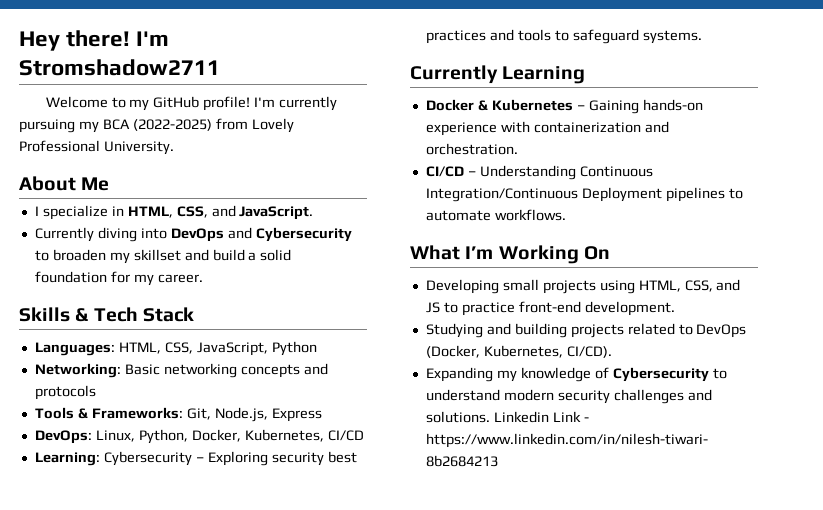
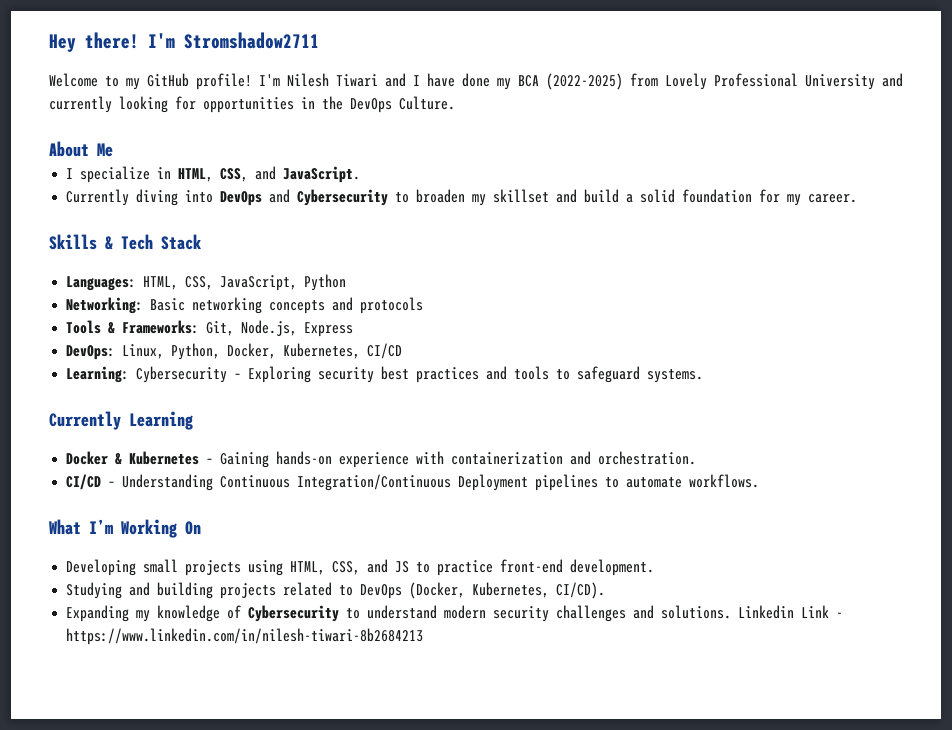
- I'm currently pursuing my BCA (2022-2025) from Lovely Professional University.
+ I'm Nilesh Tiwari and I have done my BCA (2022-2025) from Lovely Professional University and currently looking for opportunities in the DevOps Culture.

